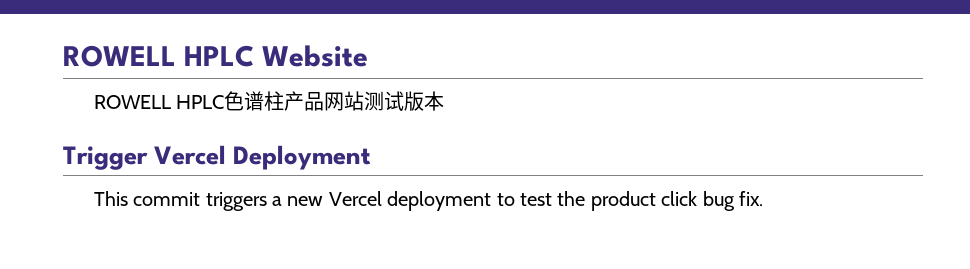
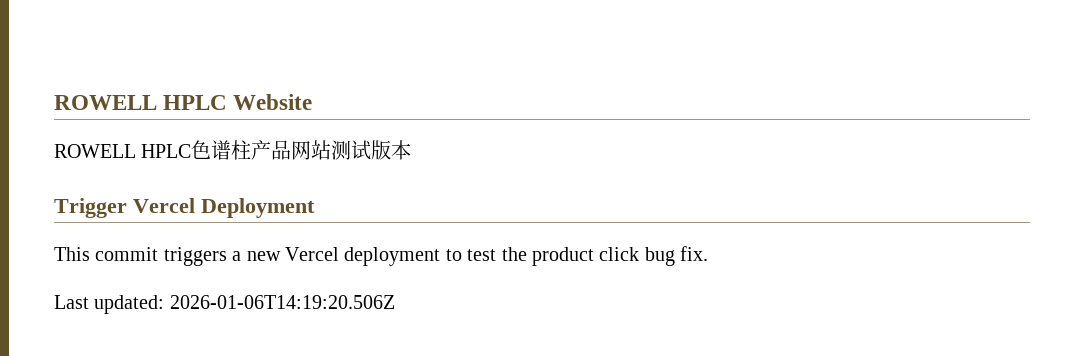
+ Last updated: 2026-01-06T14:19:20.506Z

